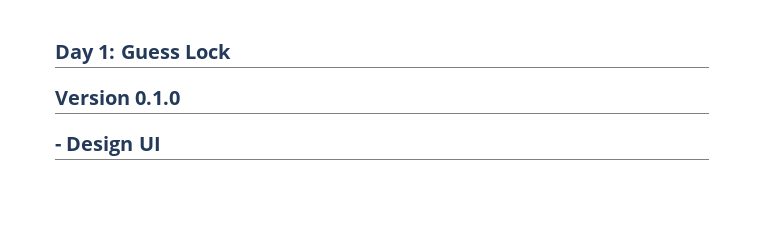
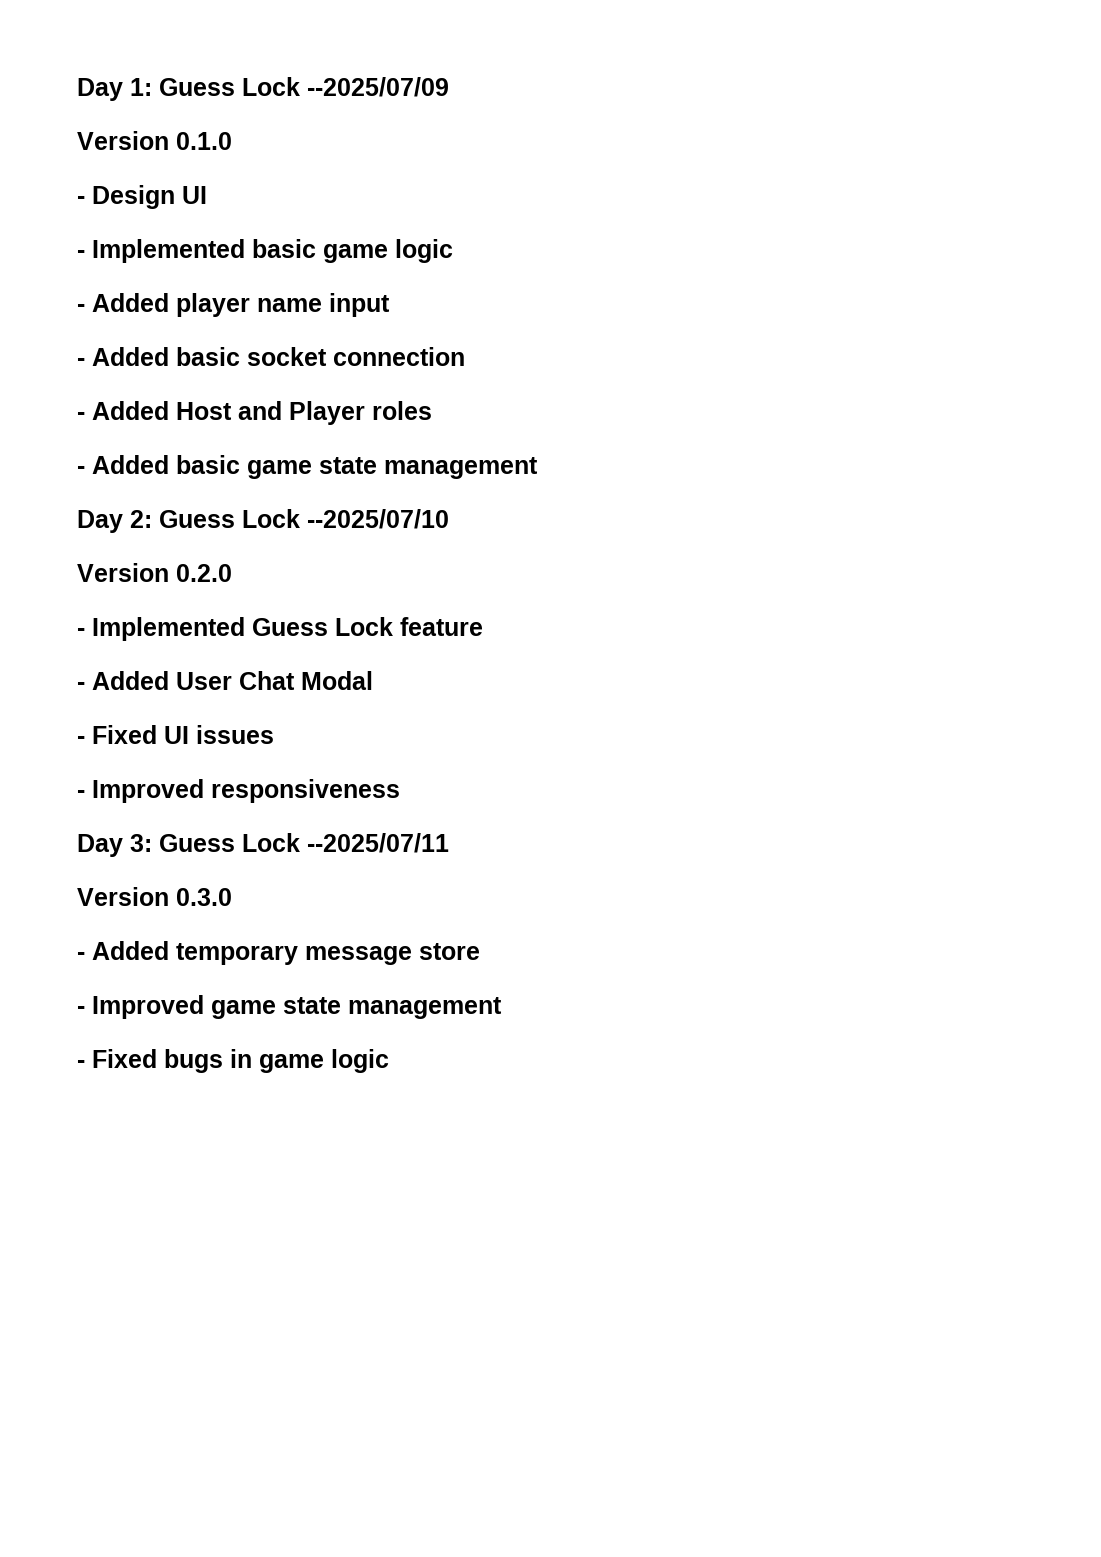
- Day 1: Guess Lock
+ Day 1: Guess Lock --2025/07/09
+ - Implemented basic game logic
+ - Added player name input
+ - Added basic socket connection
+ - Added Host and Player roles
+ - Added basic game state management
+ Day 2: Guess Lock --2025/07/10
+ Version 0.2.0
+ - Implemented Guess Lock feature
+ - Added User Chat Modal
+ - Fixed UI issues
+ - Improved responsiveness
+ Day 3: Guess Lock --2025/07/11
+ Version 0.3.0
+ - Added temporary message store
+ - Improved game state management
+ - Fixed bugs in game logic

